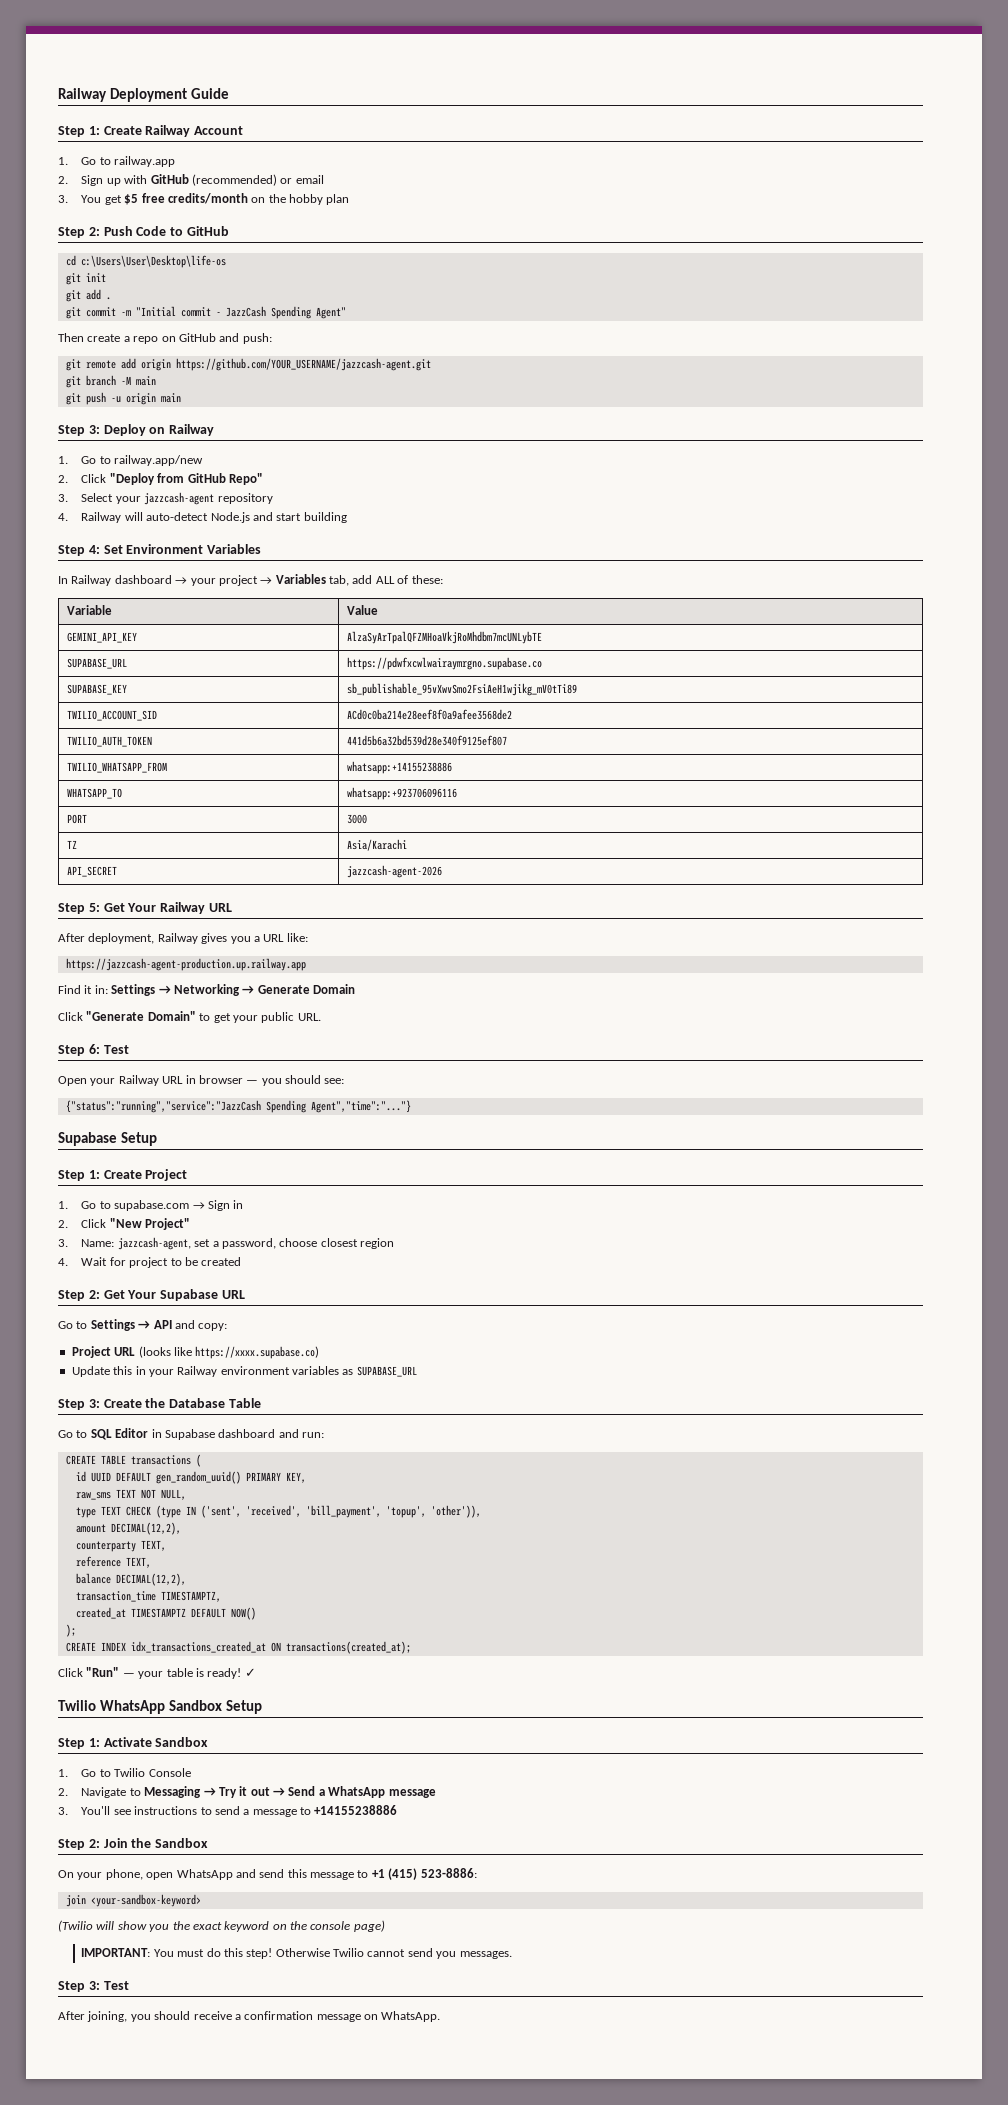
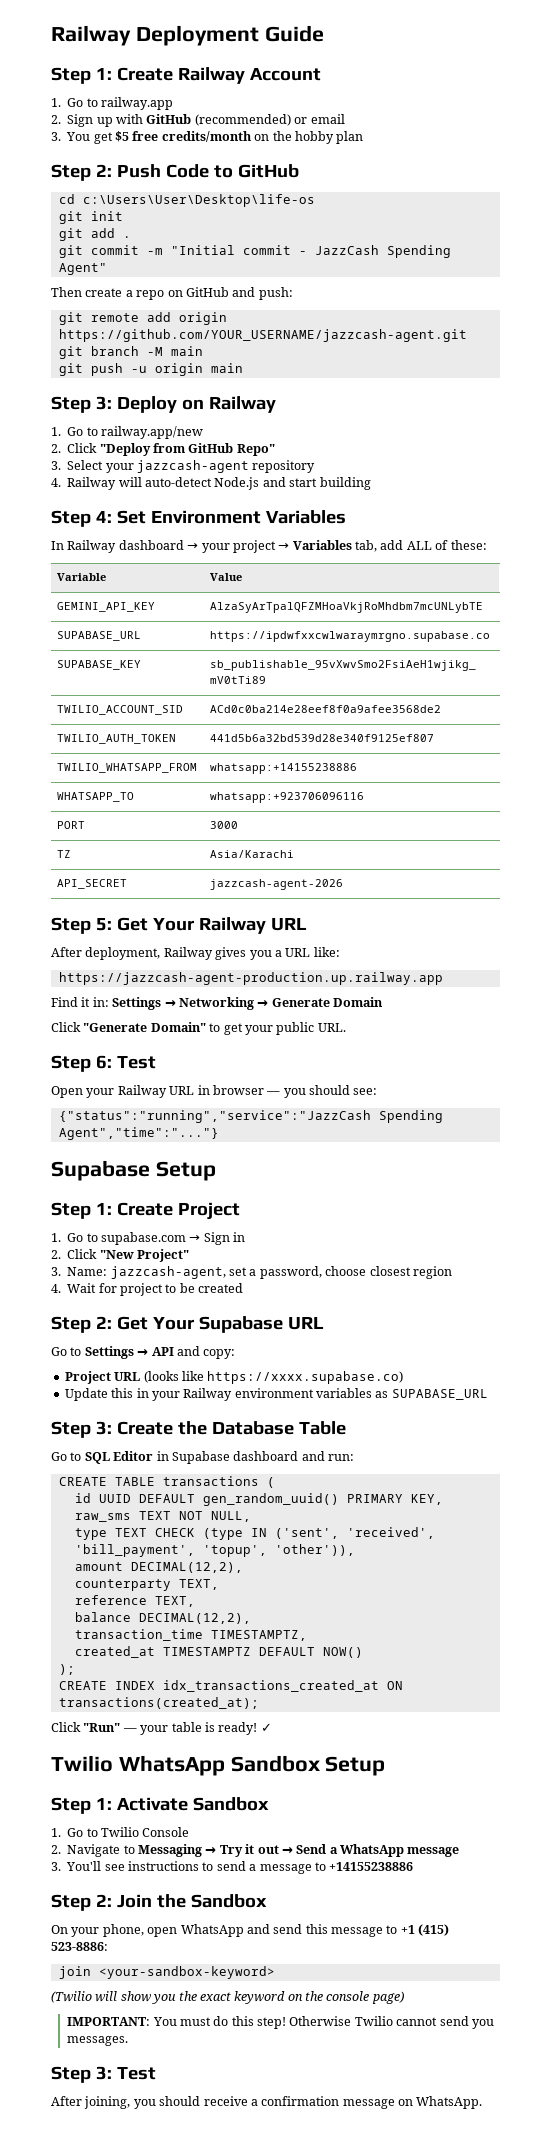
- SUPABASE_URL | https://pdwfxcwlwairaymrgno.supabase.co
+ SUPABASE_URL | https://ipdwfxxcwlwaraymrgno.supabase.co

